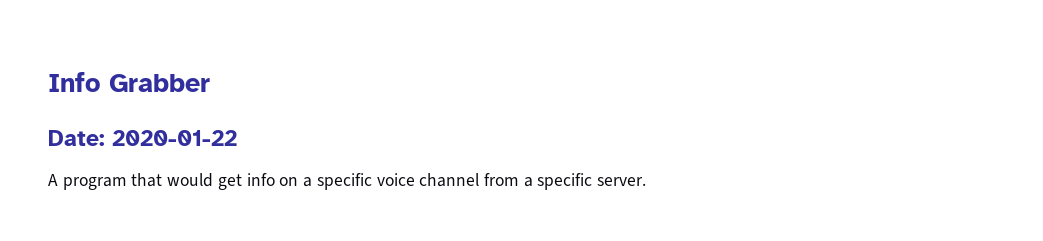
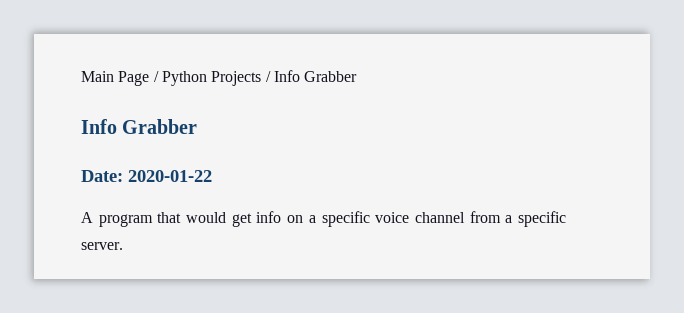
+ Main Page / Python Projects / Info Grabber

